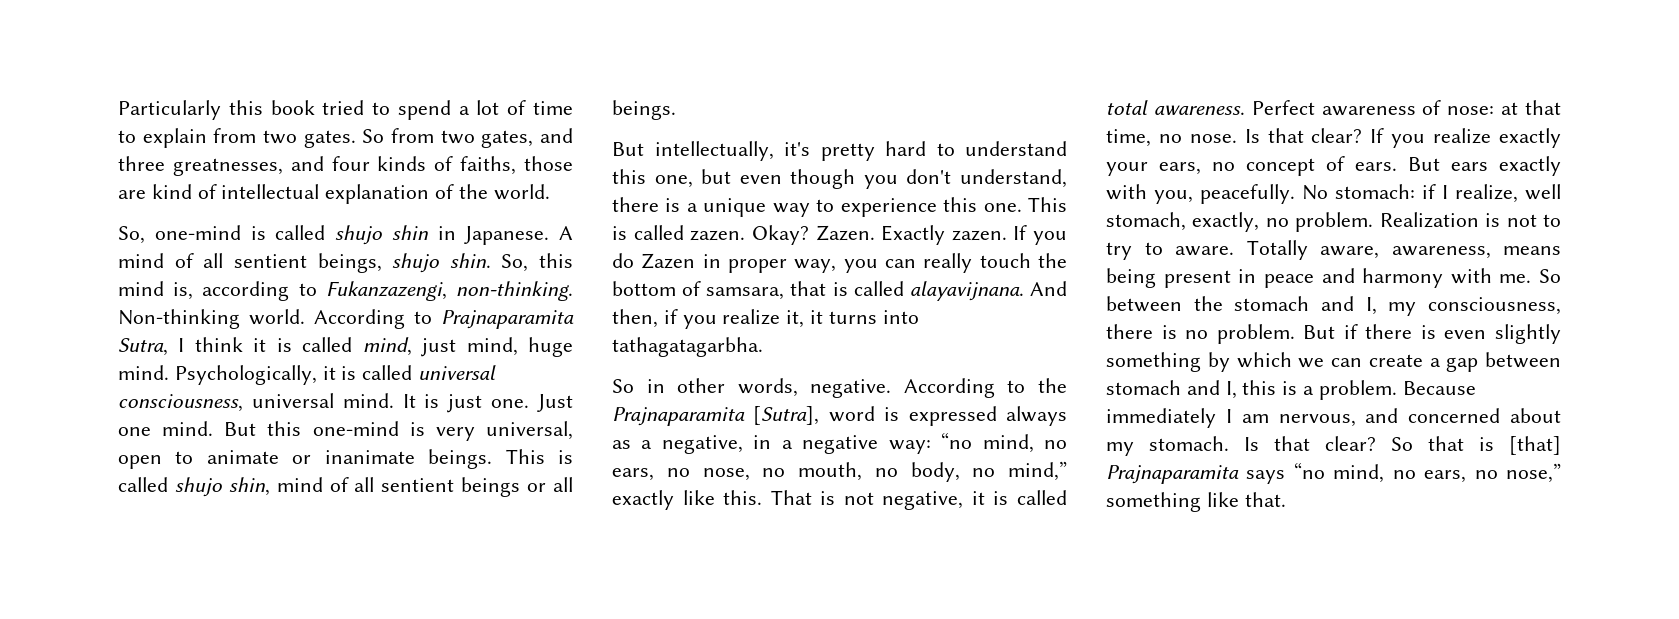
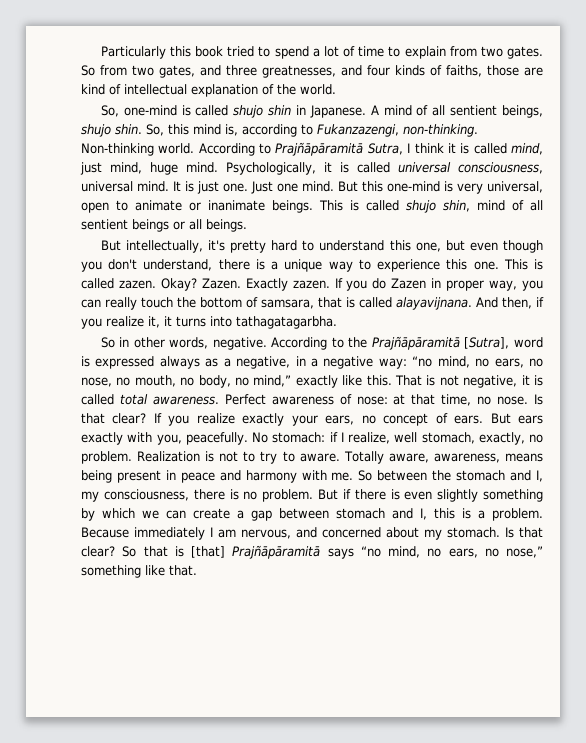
- According to Prajnaparamita Sutra, I think it is called mind, just mind, huge mind.
+ According to Prajñāpāramitā Sutra, I think it is called mind, just mind, huge mind.
- According to the Prajnaparamita [Sutra], word is expressed always as a negative, in a negative way: “no mind, no ears, no nose, no mouth, no body, no mind,” exactly like this.
+ According to the Prajñāpāramitā [Sutra], word is expressed always as a negative, in a negative way: “no mind, no ears, no nose, no mouth, no body, no mind,” exactly like this.
- So that is [that] Prajnaparamita says “no mind, no ears, no nose,” something like that.
+ So that is [that] Prajñāpāramitā says “no mind, no ears, no nose,” something like that.

